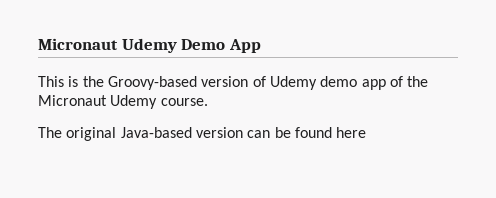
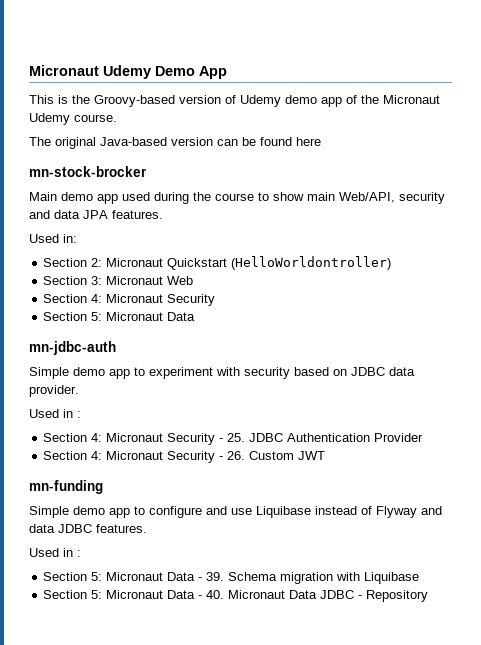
+ mn-stock-brocker
+ Main demo app used during the course to show main Web/API, security and data JPA features.
+ Used in:
+ Section 2: Micronaut Quickstart (HelloWorldontroller)
+ Section 3: Micronaut Web
+ Section 4: Micronaut Security
+ Section 5: Micronaut Data
+ mn-jdbc-auth
+ Simple demo app to experiment with security based on JDBC data provider.
+ Used in :
+ Section 4: Micronaut Security - 25. JDBC Authentication Provider
+ Section 4: Micronaut Security - 26. Custom JWT
+ mn-funding
+ Simple demo app to configure and use Liquibase instead of Flyway and data JDBC features.
+ Used in :
+ Section 5: Micronaut Data - 39. Schema migration with Liquibase
+ Section 5: Micronaut Data - 40. Micronaut Data JDBC - Repository

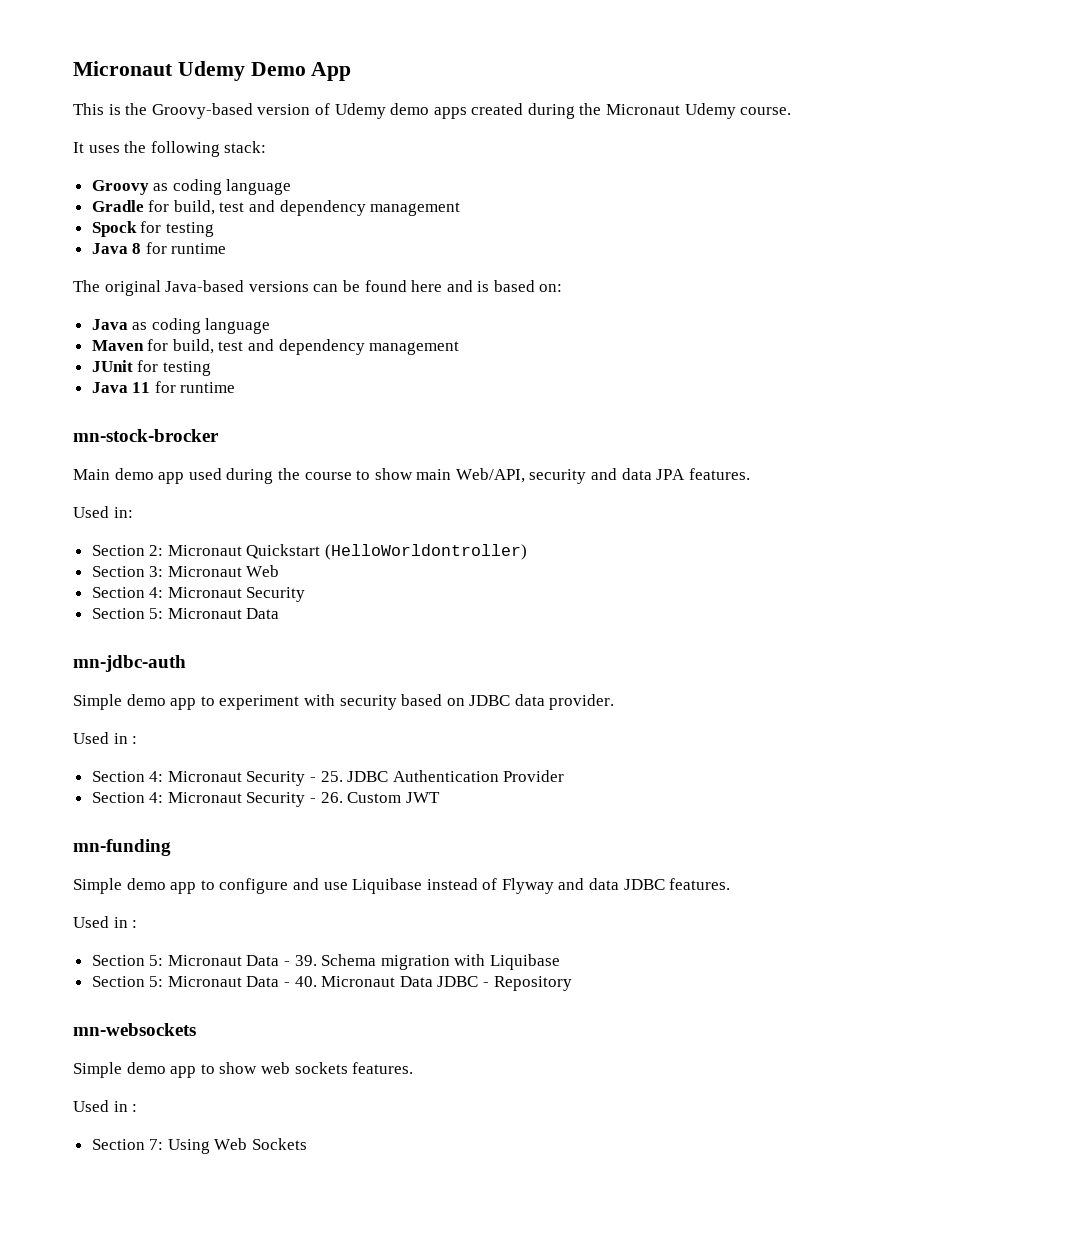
- This is the Groovy-based version of Udemy demo app of the Micronaut Udemy course.
+ This is the Groovy-based version of Udemy demo apps created during the Micronaut Udemy course.
+ It uses the following stack:
+ Groovy as coding language
+ Gradle for build, test and dependency management
+ Spock for testing
+ Java 8 for runtime
- The original Java-based version can be found here
+ The original Java-based versions can be found here and is based on:
+ Java as coding language
+ Maven for build, test and dependency management
+ JUnit for testing
+ Java 11 for runtime
+ mn-websockets
+ Simple demo app to show web sockets features.
+ Used in :
+ Section 7: Using Web Sockets

